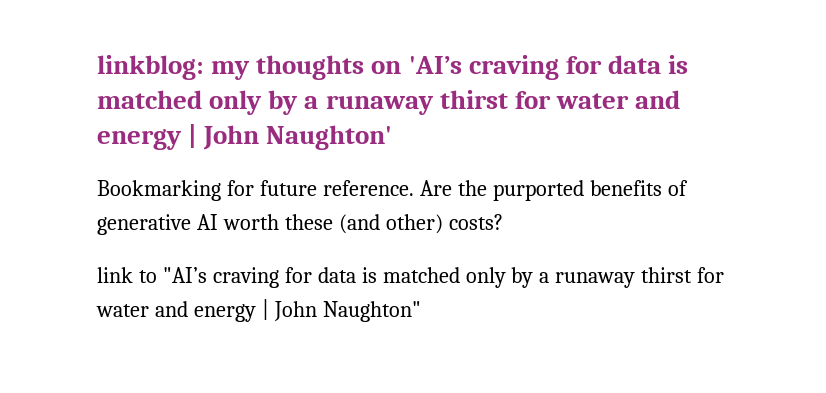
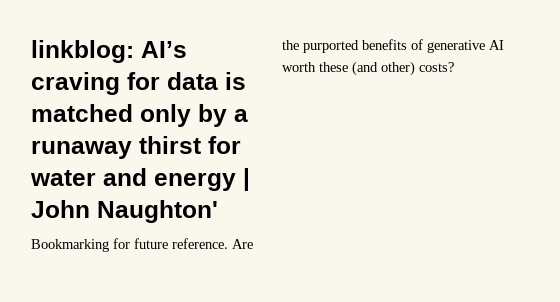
- linkblog: my thoughts on 'AI’s craving for data is matched only by a runaway thirst for water and energy | John Naughton'
+ linkblog: AI’s craving for data is matched only by a runaway thirst for water and energy | John Naughton'
- link to "AI’s craving for data is matched only by a runaway thirst for water and energy | John Naughton"

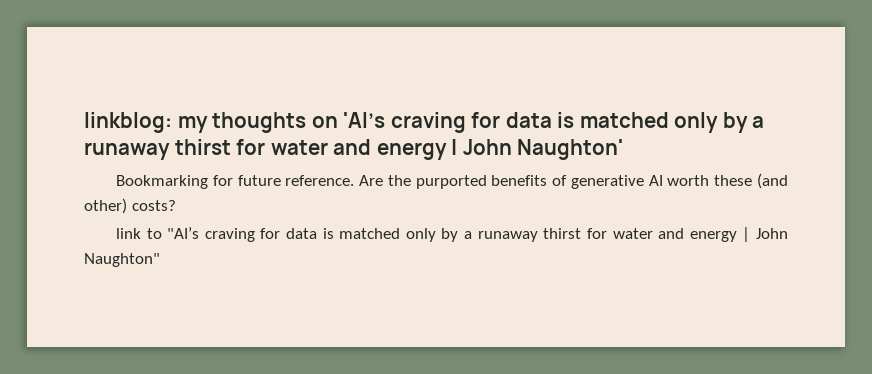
- linkblog: AI’s craving for data is matched only by a runaway thirst for water and energy | John Naughton'
+ linkblog: my thoughts on 'AI’s craving for data is matched only by a runaway thirst for water and energy | John Naughton'
+ link to "AI’s craving for data is matched only by a runaway thirst for water and energy | John Naughton"

